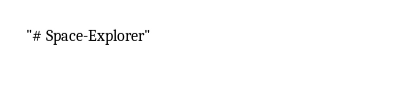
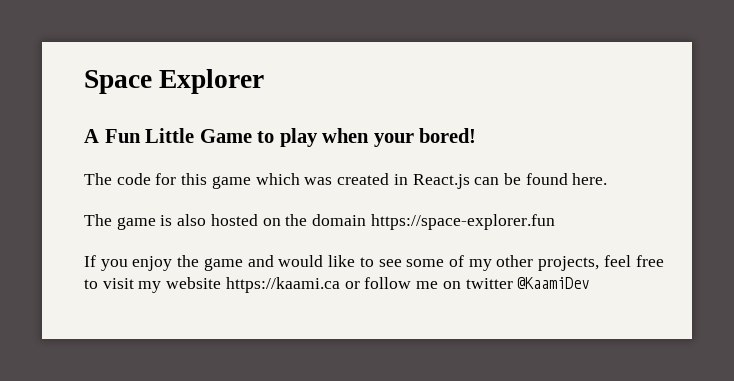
- "# Space-Explorer"
+ Space Explorer
+ A Fun Little Game to play when your bored!
+ The code for this game which was created in React.js can be found here.
+ The game is also hosted on the domain https://space-explorer.fun
+ If you enjoy the game and would like to see some of my other projects, feel free to visit my website https://kaami.ca or follow me on twitter @KaamiDev

